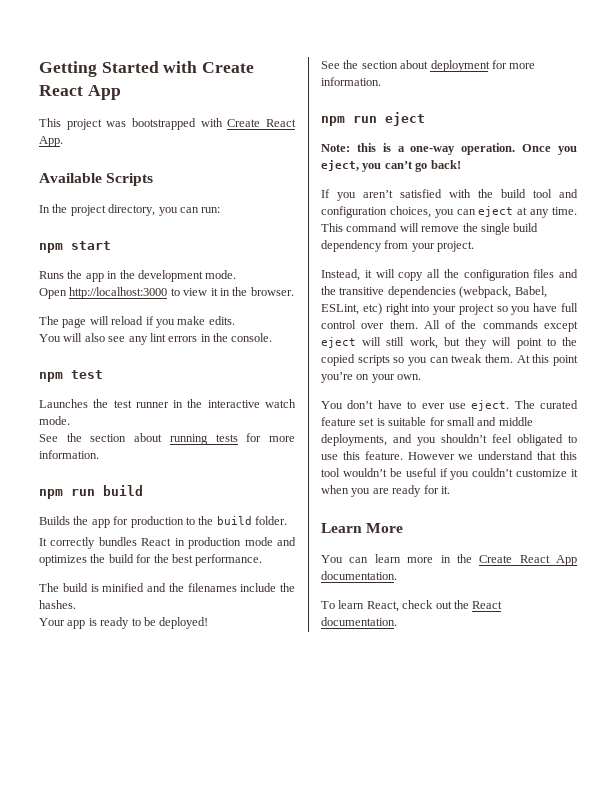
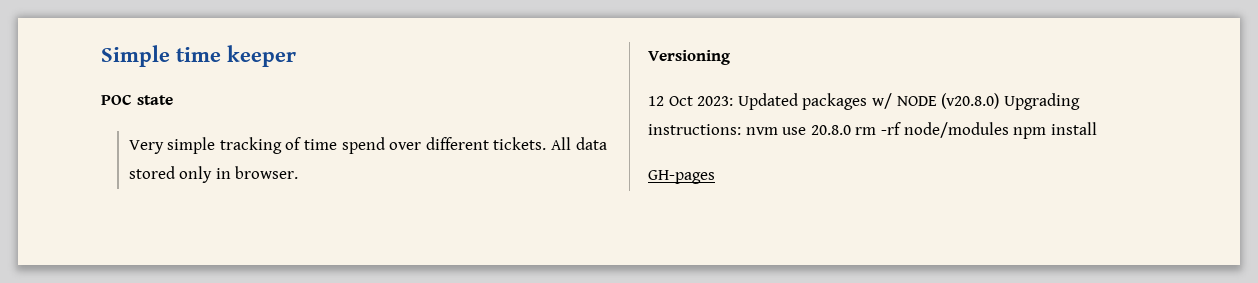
- Getting Started with Create React App
- This project was bootstrapped with Create React App.
- Available Scripts
- In the project directory, you can run:
- npm start
- Runs the app in the development mode.
- Open http://localhost:3000 to view it in the browser.
- The page will reload if you make edits.
- You will also see any lint errors in the console.
- npm test
- Launches the test runner in the interactive watch mode.
- See the section about running tests for more information.
- npm run build
- Builds the app for production to the build folder.
- It correctly bundles React in production mode and optimizes the build for the best performance.
- The build is minified and the filenames include the hashes.
- Your app is ready to be deployed!
- See the section about deployment for more information.
- npm run eject
- Note: this is a one-way operation. Once you eject, you can’t go back!
- If you aren’t satisfied with the build tool and configuration choices, you can eject at any time. This command will remove the single build dependency from your project.
- Instead, it will copy all the configuration files and the transitive dependencies (webpack, Babel, ESLint, etc) right into your project so you have full control over them. All of the commands except eject will still work, but they will point to the copied scripts so you can tweak them. At this point you’re on your own.
- You don’t have to ever use eject. The curated feature set is suitable for small and middle deployments, and you shouldn’t feel obligated to use this feature. However we understand that this tool wouldn’t be useful if you couldn’t customize it when you are ready for it.
- Learn More
- You can learn more in the Create React App documentation.
- To learn React, check out the React documentation.
+ Simple time keeper
+ POC state
+ Very simple tracking of time spend over different tickets. All data stored only in browser.
+ Versioning
+ 12 Oct 2023: Updated packages w/ NODE (v20.8.0) Upgrading instructions: nvm use 20.8.0 rm -rf node/modules npm install
+ GH-pages

